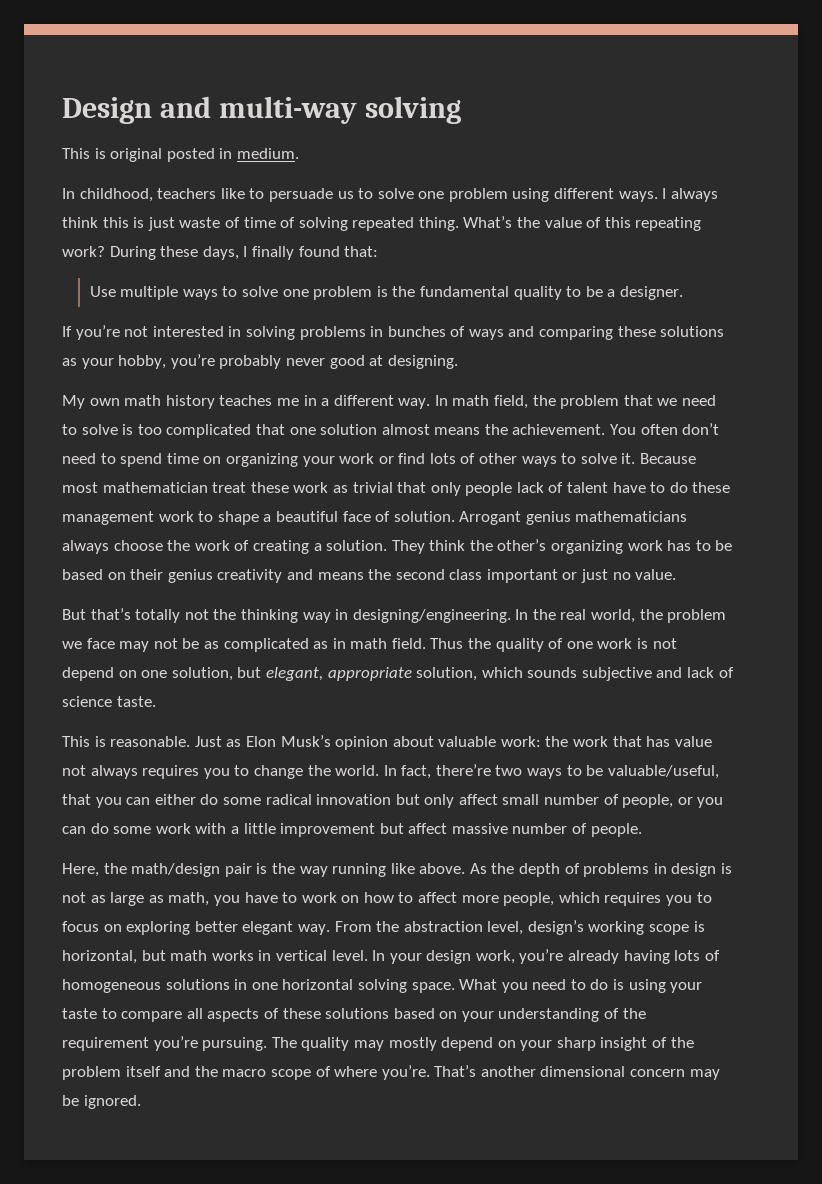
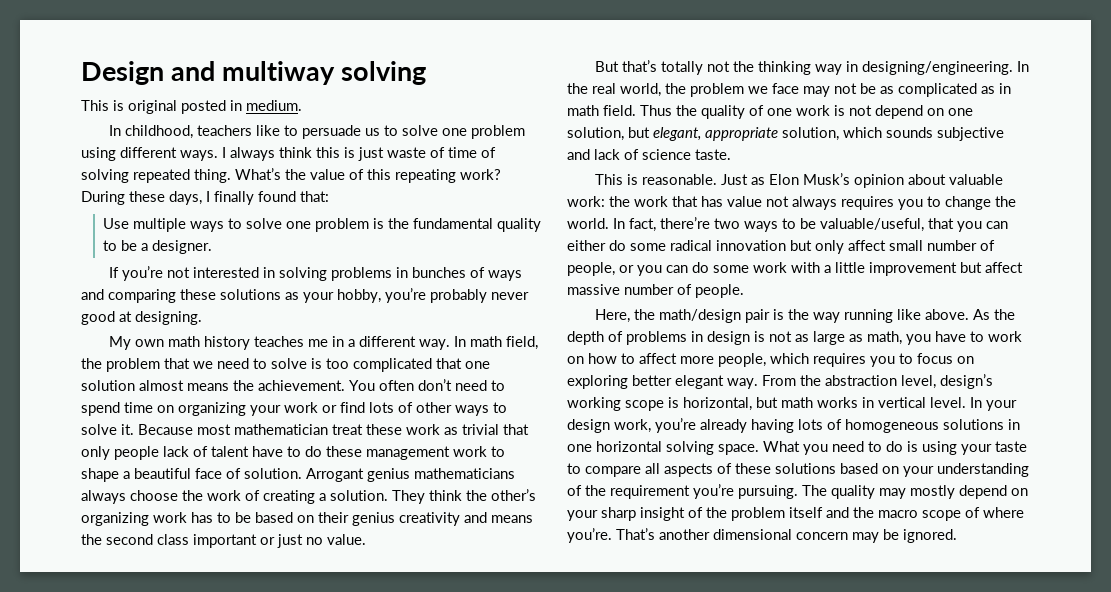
- Design and multi-way solving
+ Design and multiway solving

